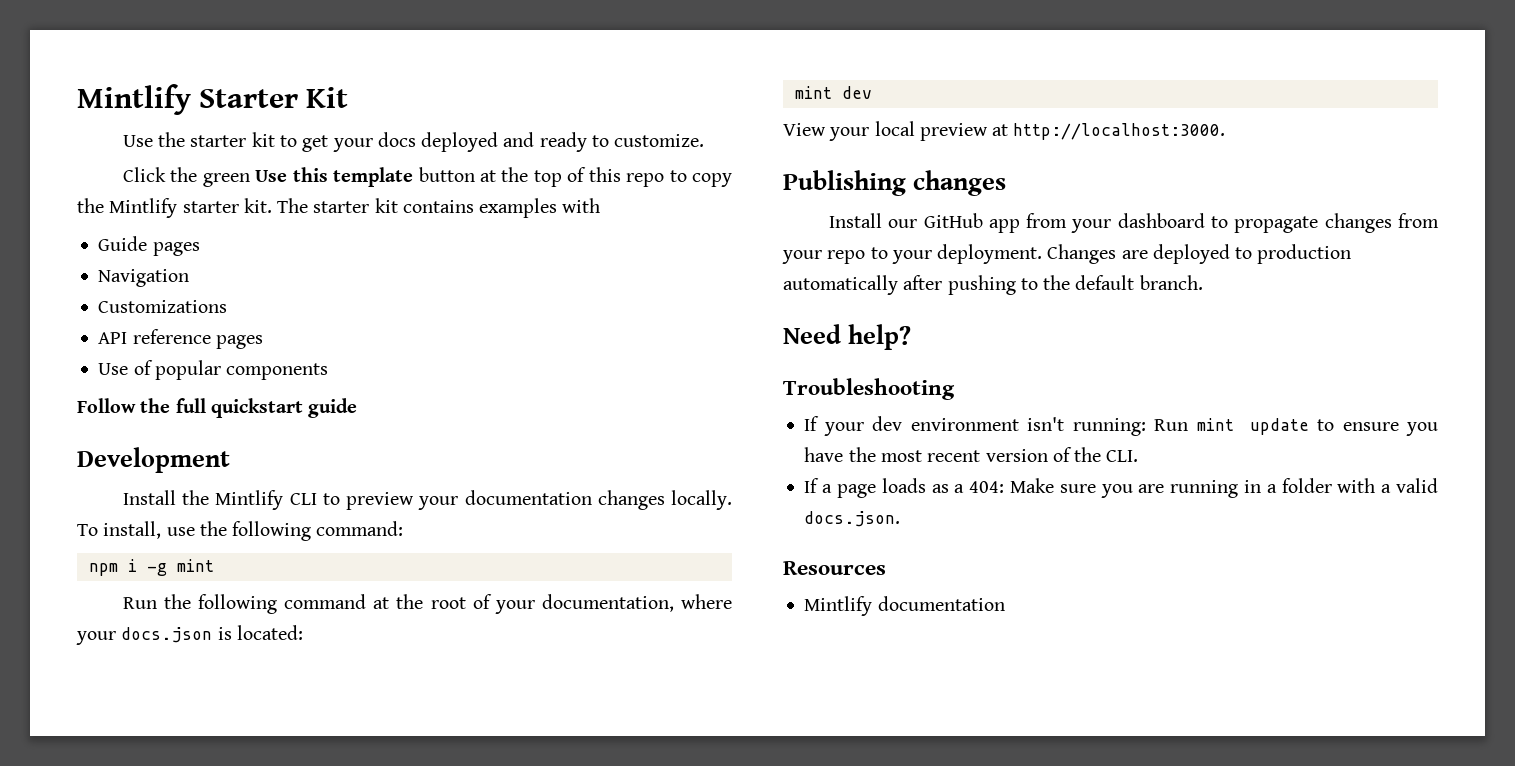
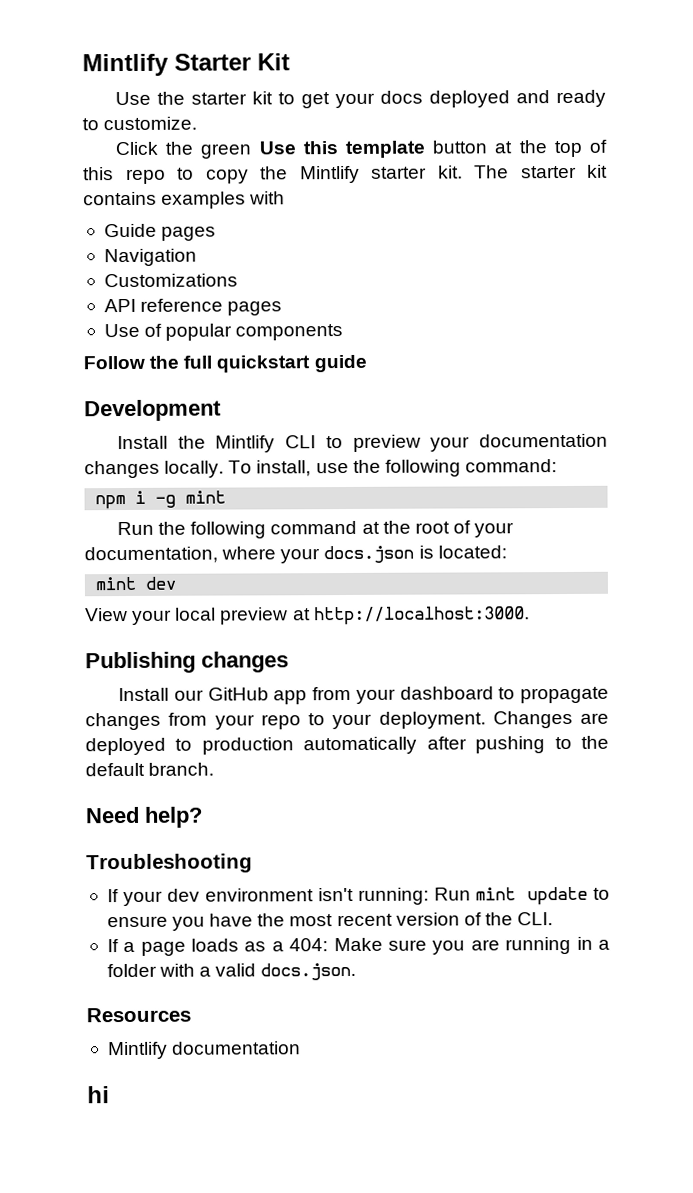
+ hi

